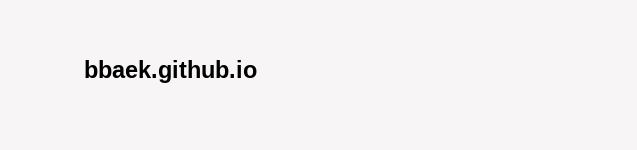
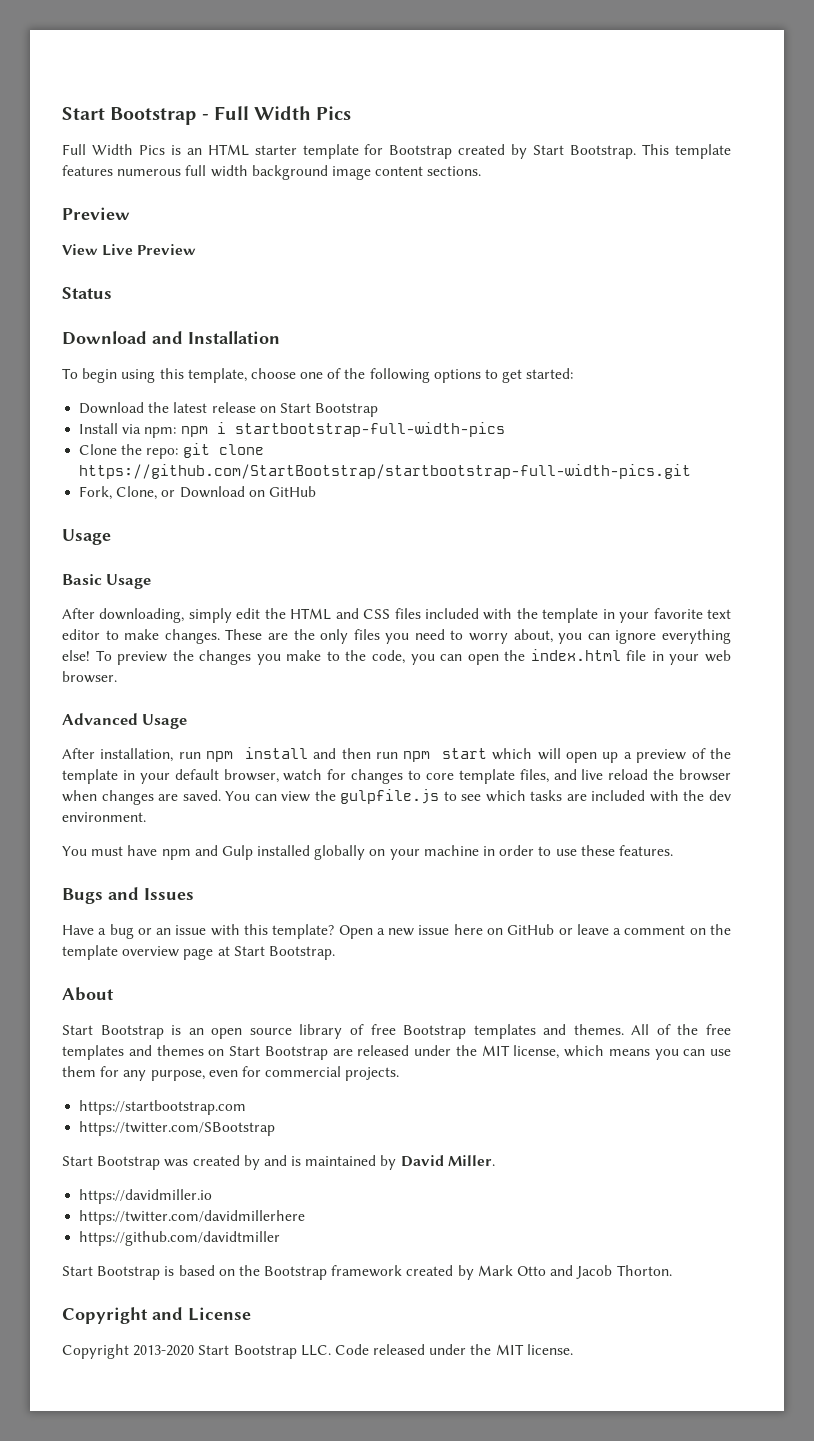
- bbaek.github.io
+ Start Bootstrap - Full Width Pics
+ Full Width Pics is an HTML starter template for Bootstrap created by Start Bootstrap. This template features numerous full width background image content sections.
+ Preview
+ View Live Preview
+ Status
+ Download and Installation
+ To begin using this template, choose one of the following options to get started:
+ Download the latest release on Start Bootstrap
+ Install via npm: npm i startbootstrap-full-width-pics
+ Clone the repo: git clone https://github.com/StartBootstrap/startbootstrap-full-width-pics.git
+ Fork, Clone, or Download on GitHub
+ Usage
+ Basic Usage
+ After downloading, simply edit the HTML and CSS files included with the template in your favorite text editor to make changes. These are the only files you need to worry about, you can ignore everything else! To preview the changes you make to the code, you can open the index.html file in your web browser.
+ Advanced Usage
+ After installation, run npm install and then run npm start which will open up a preview of the template in your default browser, watch for changes to core template files, and live reload the browser when changes are saved. You can view the gulpfile.js to see which tasks are included with the dev environment.
+ You must have npm and Gulp installed globally on your machine in order to use these features.
+ Bugs and Issues
+ Have a bug or an issue with this template? Open a new issue here on GitHub or leave a comment on the template overview page at Start Bootstrap.
+ About
+ Start Bootstrap is an open source library of free Bootstrap templates and themes. All of the free templates and themes on Start Bootstrap are released under the MIT license, which means you can use them for any purpose, even for commercial projects.
+ https://startbootstrap.com
+ https://twitter.com/SBootstrap
+ Start Bootstrap was created by and is maintained by David Miller.
+ https://davidmiller.io
+ https://twitter.com/davidmillerhere
+ https://github.com/davidtmiller
+ Start Bootstrap is based on the Bootstrap framework created by Mark Otto and Jacob Thorton.
+ Copyright and License
+ Copyright 2013-2020 Start Bootstrap LLC. Code released under the MIT license.

